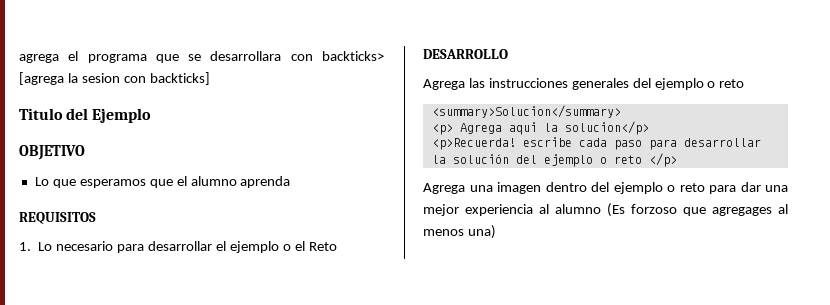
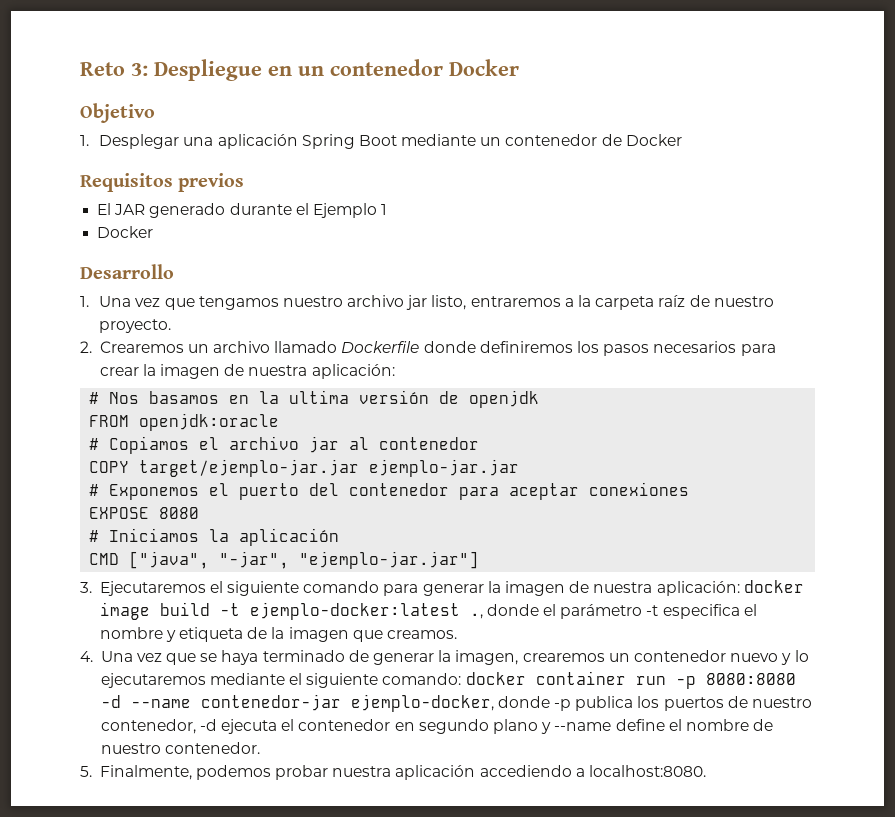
- agrega el programa que se desarrollara con backticks> [agrega la sesion con backticks]
- Titulo del Ejemplo
- OBJETIVO
- Lo que esperamos que el alumno aprenda
- REQUISITOS
- 1. Lo necesario para desarrollar el ejemplo o el Reto
- DESARROLLO
- Agrega las instrucciones generales del ejemplo o reto
- <summary>Solucion</summary>
- <p> Agrega aqui la solucion</p>
- <p>Recuerda! escribe cada paso para desarrollar la solución del ejemplo o reto </p>
- Agrega una imagen dentro del ejemplo o reto para dar una mejor experiencia al alumno (Es forzoso que agregages al menos una)
+ Reto 3: Despliegue en un contenedor Docker
+ Objetivo
+ 1. Desplegar una aplicación Spring Boot mediante un contenedor de Docker
+ Requisitos previos
+ El JAR generado durante el Ejemplo 1
+ Docker
+ Desarrollo
+ 1. Una vez que tengamos nuestro archivo jar listo, entraremos a la carpeta raíz de nuestro proyecto.
+ 2. Crearemos un archivo llamado Dockerfile donde definiremos los pasos necesarios para crear la imagen de nuestra aplicación:
+ # Nos basamos en la ultima versión de openjdk
+ FROM openjdk:oracle
+ # Copiamos el archivo jar al contenedor
+ COPY target/ejemplo-jar.jar ejemplo-jar.jar
+ # Exponemos el puerto del contenedor para aceptar conexiones
+ EXPOSE 8080
+ # Iniciamos la aplicación
+ CMD ["java", "-jar", "ejemplo-jar.jar"]
+ 3. Ejecutaremos el siguiente comando para generar la imagen de nuestra aplicación: docker image build -t ejemplo-docker:latest ., donde el parámetro -t especifica el nombre y etiqueta de la imagen que creamos.
+ 4. Una vez que se haya terminado de generar la imagen, crearemos un contenedor nuevo y lo ejecutaremos mediante el siguiente comando: docker container run -p 8080:8080 -d --name contenedor-jar ejemplo-docker, donde -p publica los puertos de nuestro contenedor, -d ejecuta el contenedor en segundo plano y --name define el nombre de nuestro contenedor.
+ 5. Finalmente, podemos probar nuestra aplicación accediendo a localhost:8080.

